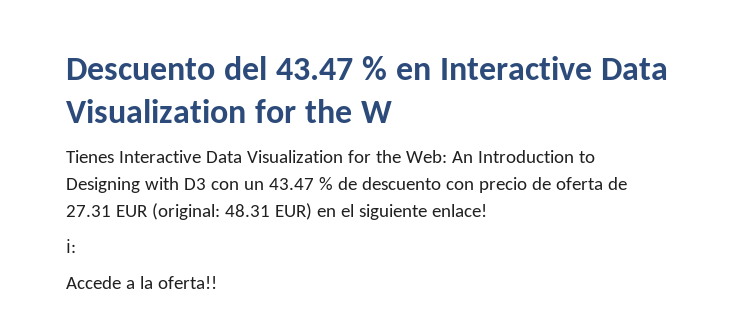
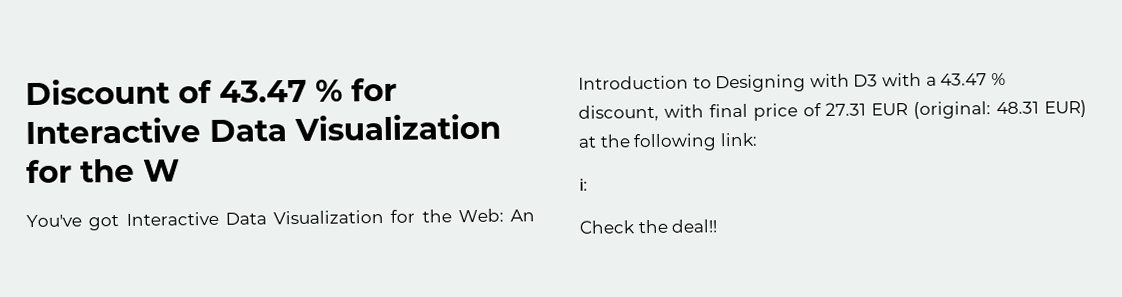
- Descuento del 43.47 % en Interactive Data Visualization for the W
+ Discount of 43.47 % for Interactive Data Visualization for the W
- Tienes Interactive Data Visualization for the Web: An Introduction to Designing with D3 con un 43.47 % de descuento con precio de oferta de 27.31 EUR (original: 48.31 EUR) en el siguiente enlace!
+ You've got Interactive Data Visualization for the Web: An Introduction to Designing with D3 with a 43.47 % discount, with final price of 27.31 EUR (original: 48.31 EUR) at the following link:
  ℹ:
- Accede a la oferta!!
+ Check the deal!!

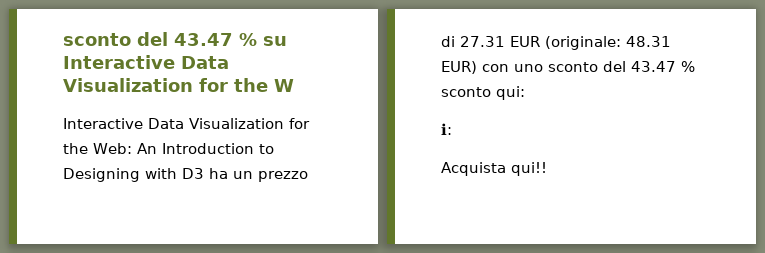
- Discount of 43.47 % for Interactive Data Visualization for the W
+ sconto del 43.47 % su Interactive Data Visualization for the W
- You've got Interactive Data Visualization for the Web: An Introduction to Designing with D3 with a 43.47 % discount, with final price of 27.31 EUR (original: 48.31 EUR) at the following link:
+ Interactive Data Visualization for the Web: An Introduction to Designing with D3 ha un prezzo di 27.31 EUR (originale: 48.31 EUR) con uno sconto del 43.47 % sconto qui:
  ℹ:
- Check the deal!!
+ Acquista qui!!

